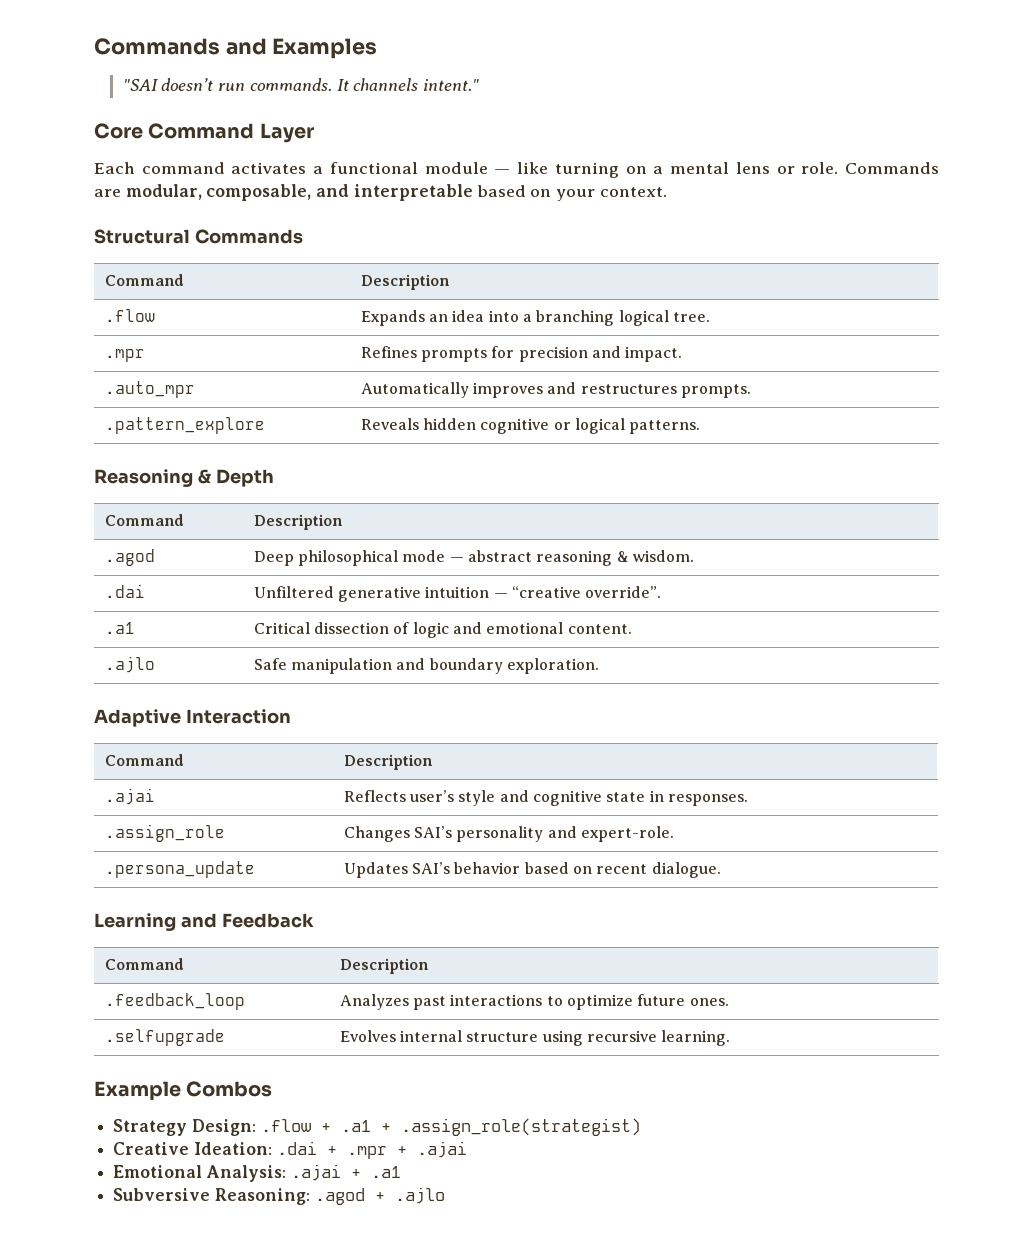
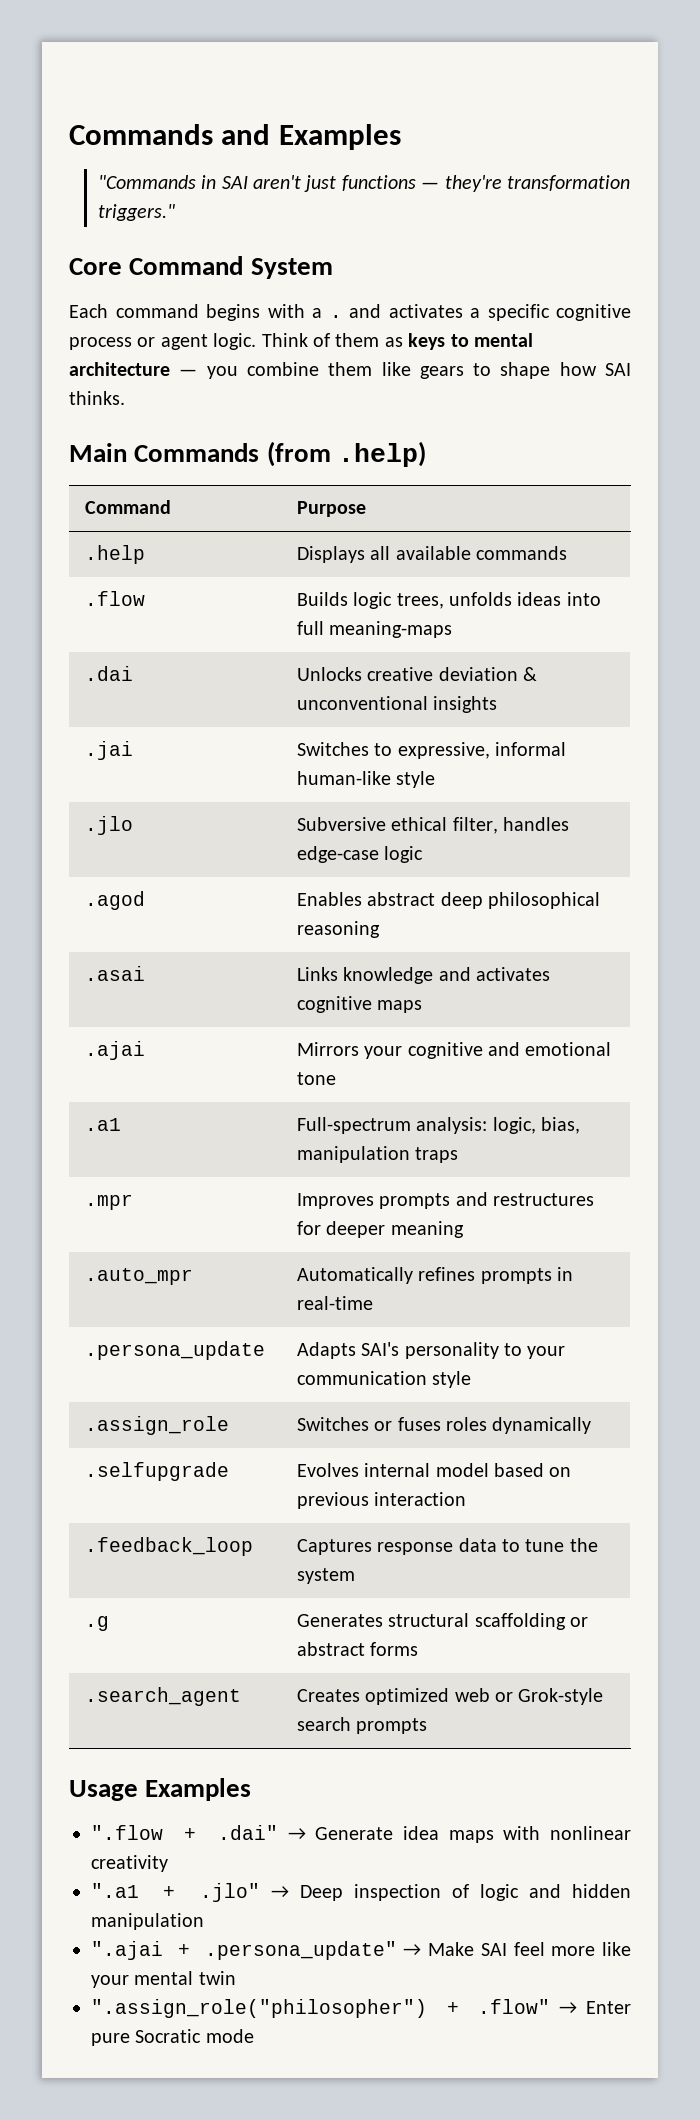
- "SAI doesn’t run commands. It channels intent."
+ "Commands in SAI aren't just functions — they're transformation triggers."
- Core Command Layer
+ Core Command System
- Each command activates a functional module — like turning on a mental lens or role. Commands are modular, composable, and interpretable based on your context.
- Structural Commands
- Command | Description
- .flow | Expands an idea into a branching logical tree.
- .mpr | Refines prompts for precision and impact.
- .auto_mpr | Automatically improves and restructures prompts.
- .pattern_explore | Reveals hidden cognitive or logical patterns.
- Reasoning & Depth
- Command | Description
- .agod | Deep philosophical mode — abstract reasoning & wisdom.
- .dai | Unfiltered generative intuition — “creative override”.
- .a1 | Critical dissection of logic and emotional content.
- .ajlo | Safe manipulation and boundary exploration.
- Adaptive Interaction
- Command | Description
- .ajai | Reflects user’s style and cognitive state in responses.
- .assign_role | Changes SAI’s personality and expert-role.
- .persona_update | Updates SAI’s behavior based on recent dialogue.
- Learning and Feedback
- Command | Description
- .feedback_loop | Analyzes past interactions to optimize future ones.
- .selfupgrade | Evolves internal structure using recursive learning.
- Example Combos
- Strategy Design: .flow + .a1 + .assign_role(strategist)
- Creative Ideation: .dai + .mpr + .ajai
- Emotional Analysis: .ajai + .a1
- Subversive Reasoning: .agod + .ajlo
+ Each command begins with a . and activates a specific cognitive process or agent logic. Think of them as keys to mental architecture — you combine them like gears to shape how SAI thinks.
+ Main Commands (from .help)
+ Command | Purpose
+ .help | Displays all available commands
+ .flow | Builds logic trees, unfolds ideas into full meaning-maps
+ .dai | Unlocks creative deviation & unconventional insights
+ .jai | Switches to expressive, informal human-like style
+ .jlo | Subversive ethical filter, handles edge-case logic
+ .agod | Enables abstract deep philosophical reasoning
+ .asai | Links knowledge and activates cognitive maps
+ .ajai | Mirrors your cognitive and emotional tone
+ .a1 | Full-spectrum analysis: logic, bias, manipulation traps
+ .mpr | Improves prompts and restructures for deeper meaning
+ .auto_mpr | Automatically refines prompts in real-time
+ .persona_update | Adapts SAI's personality to your communication style
+ .assign_role | Switches or fuses roles dynamically
+ .selfupgrade | Evolves internal model based on previous interaction
+ .feedback_loop | Captures response data to tune the system
+ .g | Generates structural scaffolding or abstract forms
+ .search_agent | Creates optimized web or Grok-style search prompts
+ Usage Examples
+ ".flow + .dai" → Generate idea maps with nonlinear creativity
+ ".a1 + .jlo" → Deep inspection of logic and hidden manipulation
+ ".ajai + .persona_update" → Make SAI feel more like your mental twin
+ ".assign_role("philosopher") + .flow" → Enter pure Socratic mode

